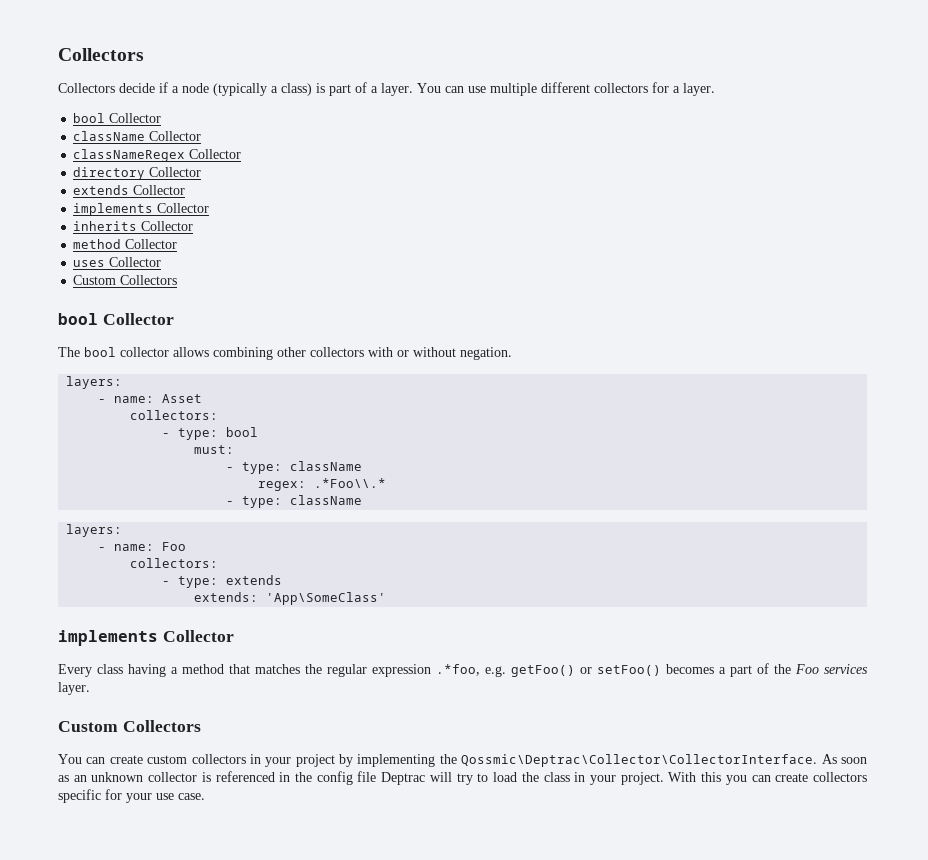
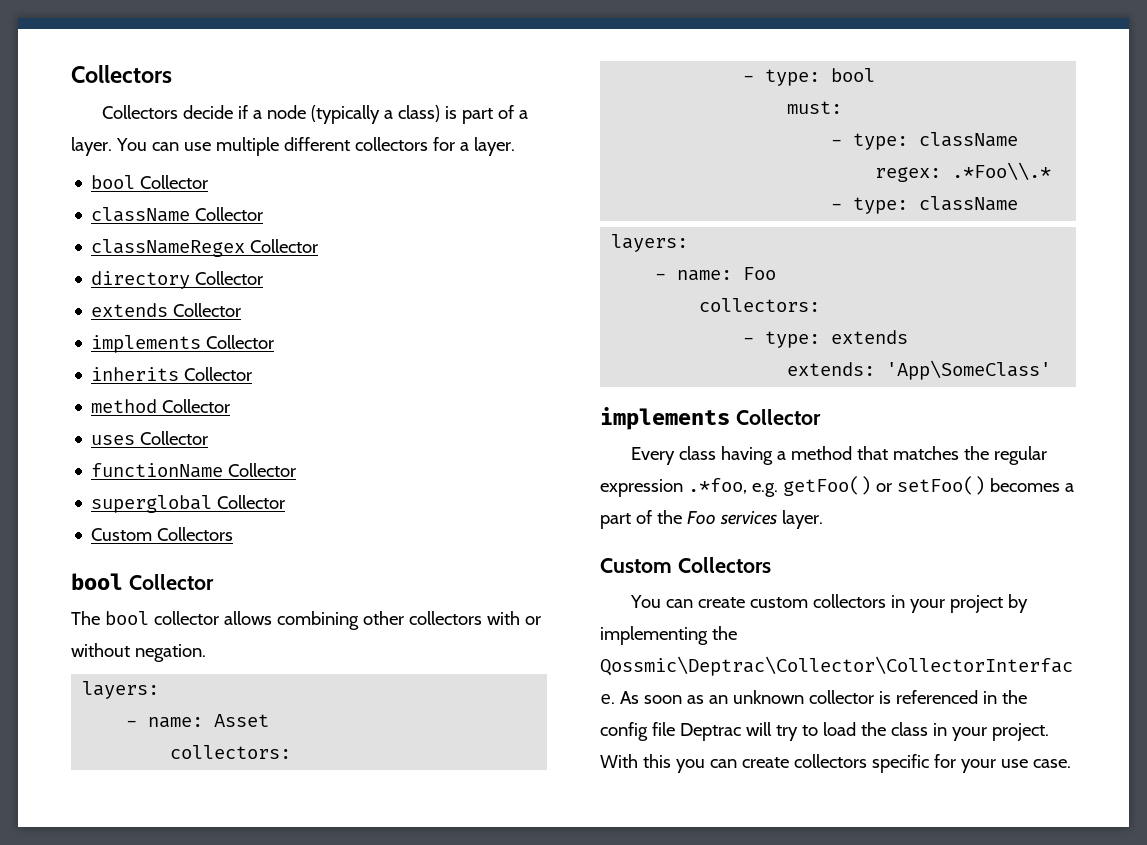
+ functionName Collector
+ superglobal Collector

